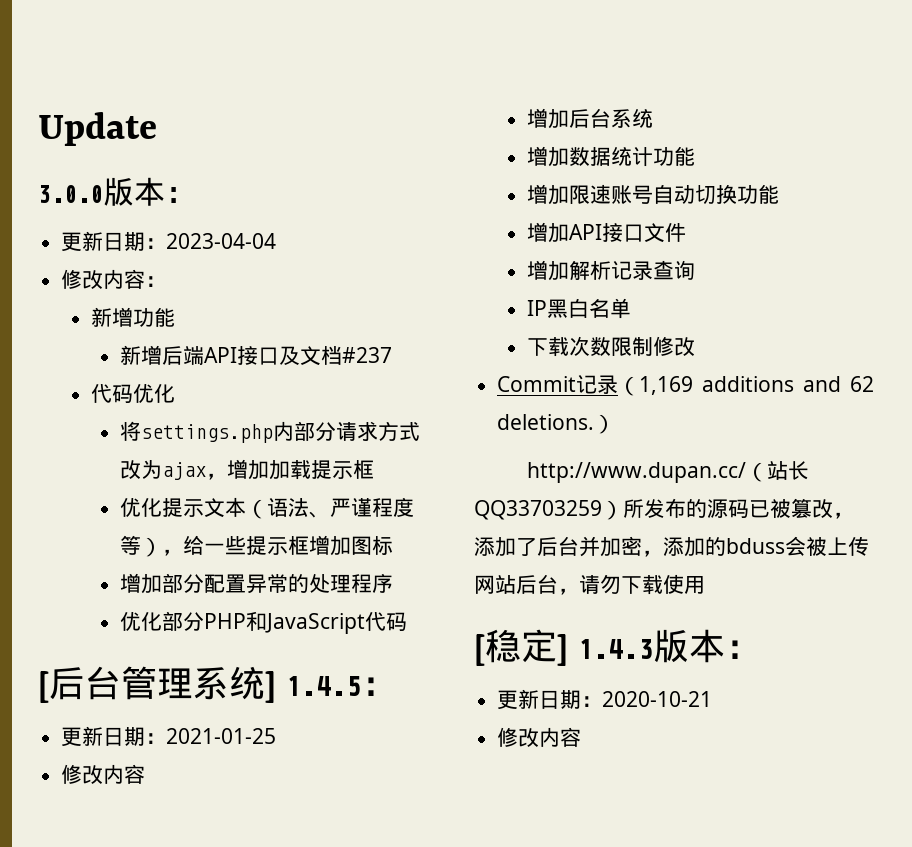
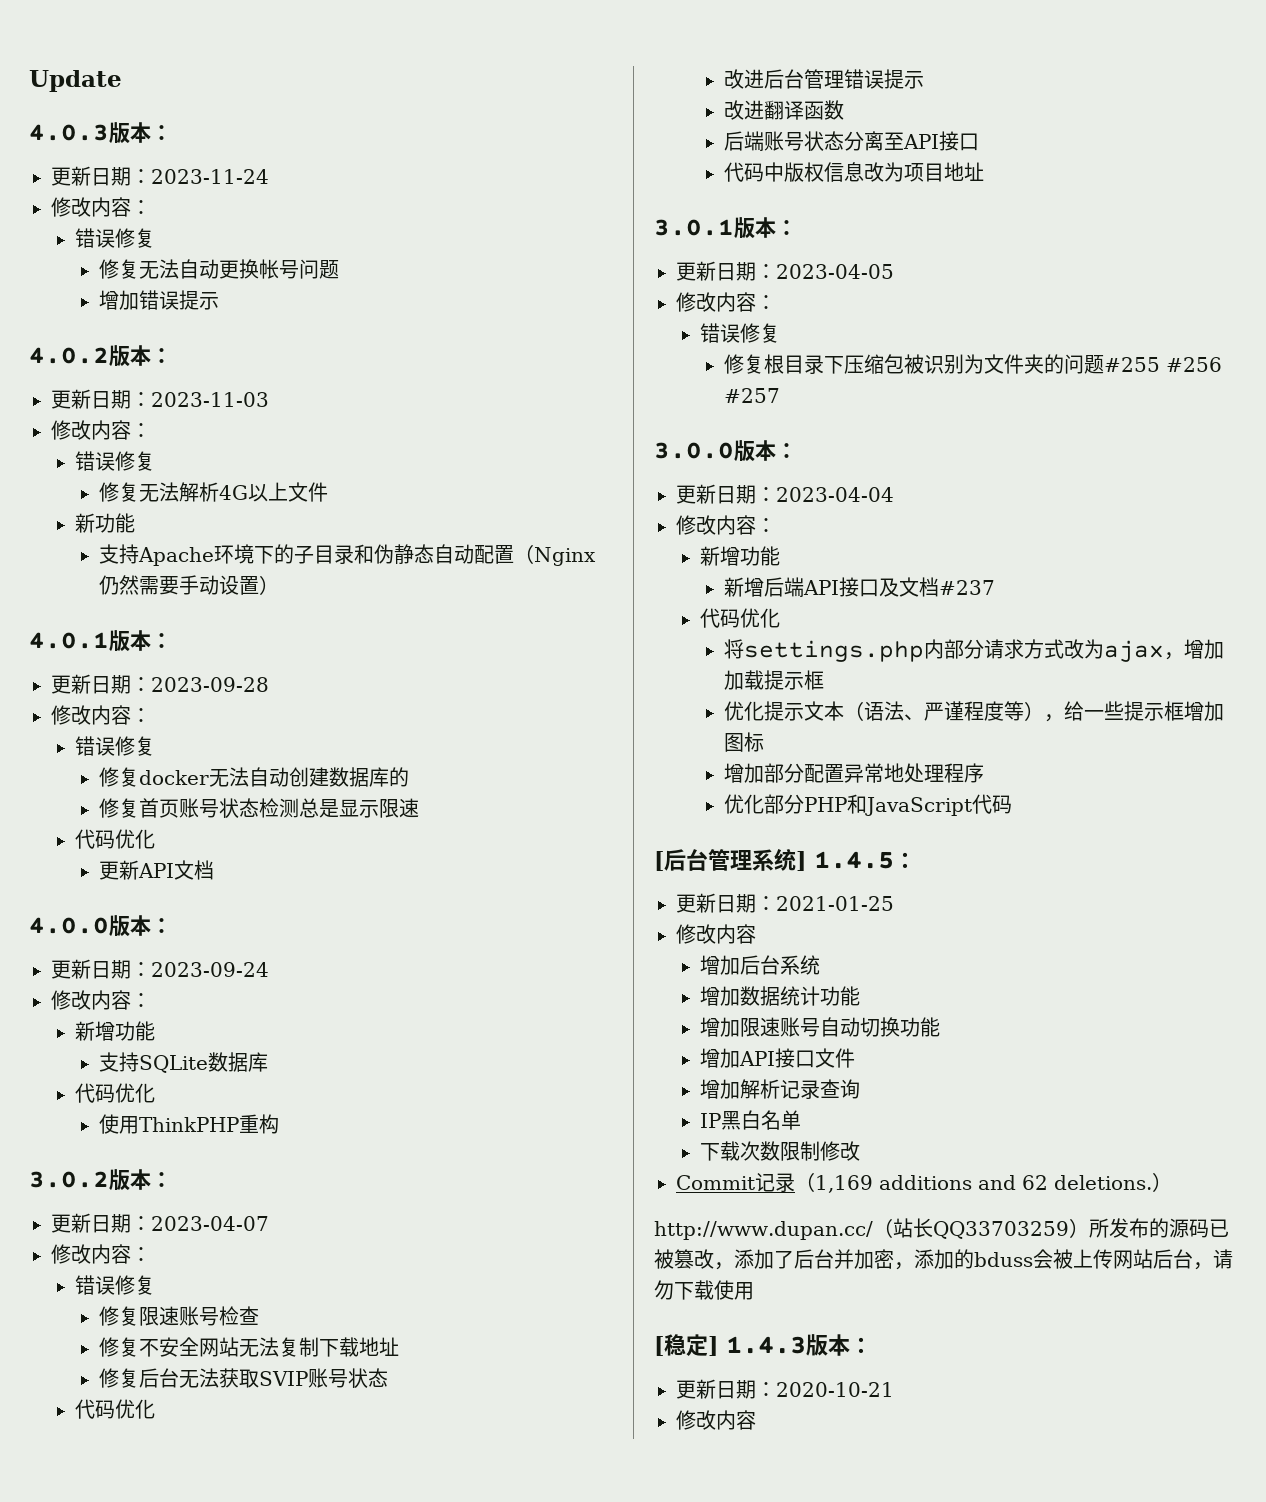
+ 4.0.3版本：
+ 更新日期：2023-11-24
+ 修改内容：
+ 错误修复
+ 修复无法自动更换帐号问题
+ 增加错误提示
+ 4.0.2版本：
+ 更新日期：2023-11-03
+ 修改内容：
+ 错误修复
+ 修复无法解析4G以上文件
+ 新功能
+ 支持Apache环境下的子目录和伪静态自动配置（Nginx仍然需要手动设置）
+ 4.0.1版本：
+ 更新日期：2023-09-28
+ 修改内容：
+ 错误修复
+ 修复docker无法自动创建数据库的
+ 修复首页账号状态检测总是显示限速
+ 代码优化
+ 更新API文档
+ 4.0.0版本：
+ 更新日期：2023-09-24
+ 修改内容：
+ 新增功能
+ 支持SQLite数据库
+ 代码优化
+ 使用ThinkPHP重构
+ 3.0.2版本：
+ 更新日期：2023-04-07
+ 修改内容：
+ 错误修复
+ 修复限速账号检查
+ 修复不安全网站无法复制下载地址
+ 修复后台无法获取SVIP账号状态
+ 代码优化
+ 改进后台管理错误提示
+ 改进翻译函数
+ 后端账号状态分离至API接口
+ 代码中版权信息改为项目地址
+ 3.0.1版本：
+ 更新日期：2023-04-05
+ 修改内容：
+ 错误修复
+ 修复根目录下压缩包被识别为文件夹的问题#255 #256 #257
- 增加部分配置异常的处理程序
+ 增加部分配置异常地处理程序

